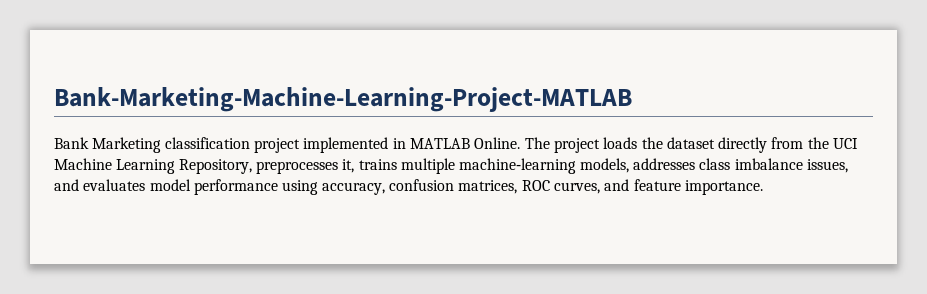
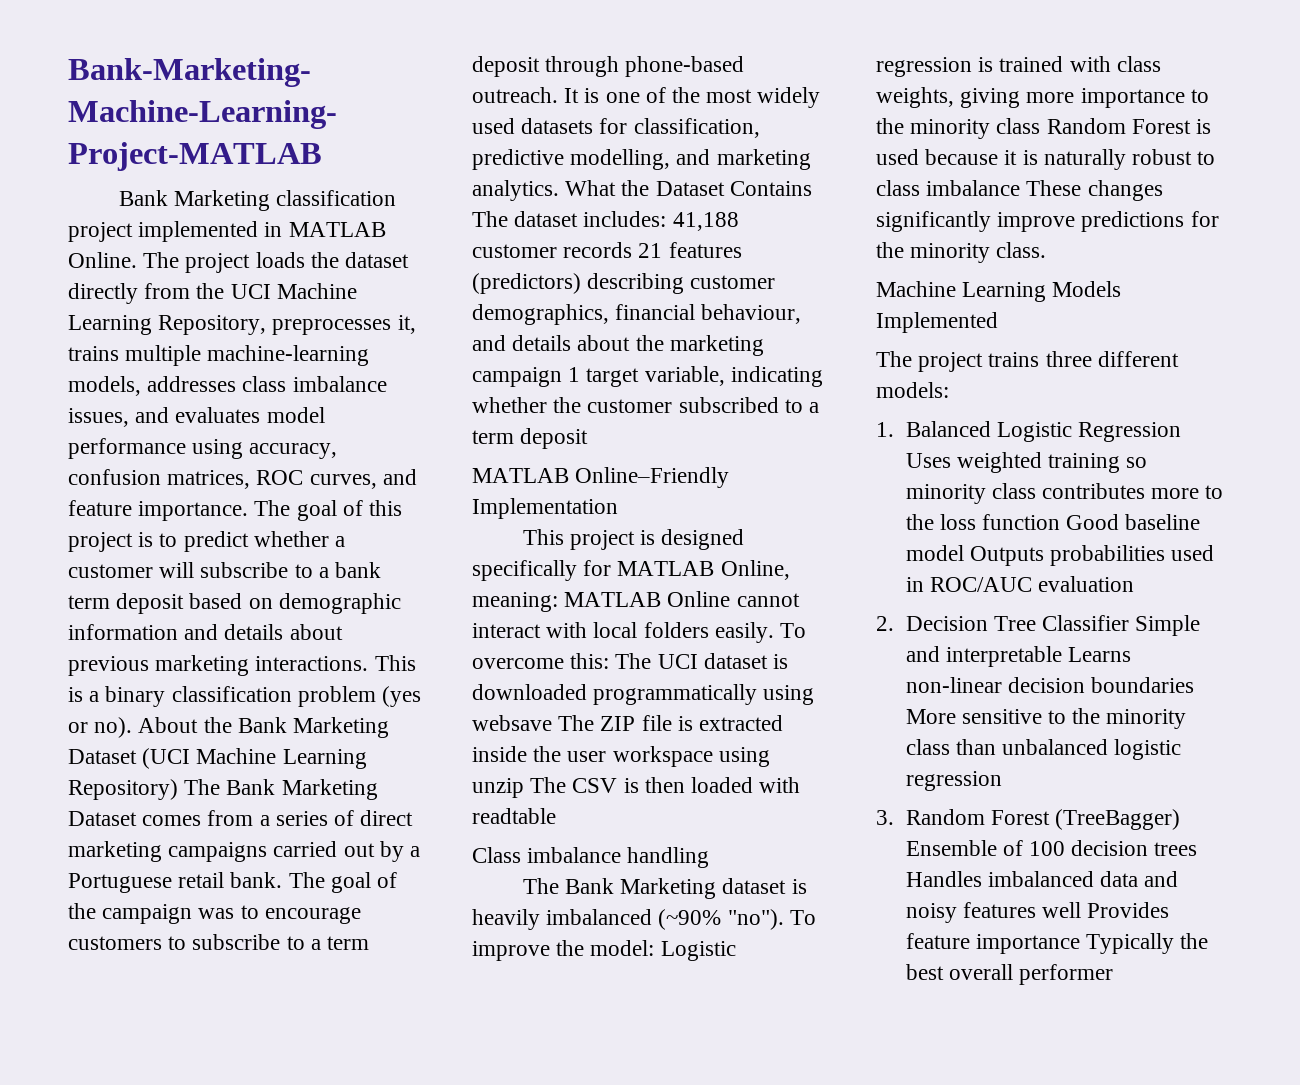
+ The goal of this project is to predict whether a customer will subscribe to a bank term deposit based on demographic information and details about previous marketing interactions. This is a binary classification problem (yes or no). About the Bank Marketing Dataset (UCI Machine Learning Repository) The Bank Marketing Dataset comes from a series of direct marketing campaigns carried out by a Portuguese retail bank. The goal of the campaign was to encourage customers to subscribe to a term deposit through phone-based outreach. It is one of the most widely used datasets for classification, predictive modelling, and marketing analytics. What the Dataset Contains The dataset includes: 41,188 customer records 21 features (predictors) describing customer demographics, financial behaviour, and details about the marketing campaign 1 target variable, indicating whether the customer subscribed to a term deposit
+ MATLAB Online–Friendly Implementation
+ This project is designed specifically for MATLAB Online, meaning: MATLAB Online cannot interact with local folders easily. To overcome this: The UCI dataset is downloaded programmatically using websave The ZIP file is extracted inside the user workspace using unzip The CSV is then loaded with readtable
+ Class imbalance handling
+ The Bank Marketing dataset is heavily imbalanced (~90% "no"). To improve the model: Logistic regression is trained with class weights, giving more importance to the minority class Random Forest is used because it is naturally robust to class imbalance These changes significantly improve predictions for the minority class.
+ Machine Learning Models Implemented
+ The project trains three different models:
+ 1. Balanced Logistic Regression Uses weighted training so minority class contributes more to the loss function Good baseline model Outputs probabilities used in ROC/AUC evaluation
+ 2. Decision Tree Classifier Simple and interpretable Learns non‑linear decision boundaries More sensitive to the minority class than unbalanced logistic regression
+ 3. Random Forest (TreeBagger) Ensemble of 100 decision trees Handles imbalanced data and noisy features well Provides feature importance Typically the best overall performer

